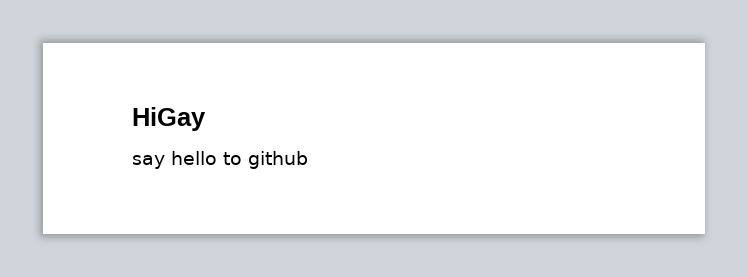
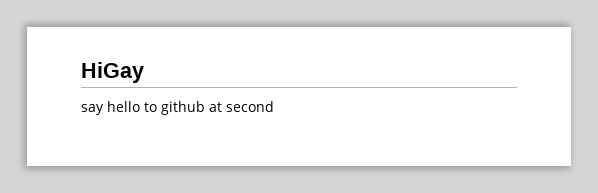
- say hello to github
+ say hello to github at second

